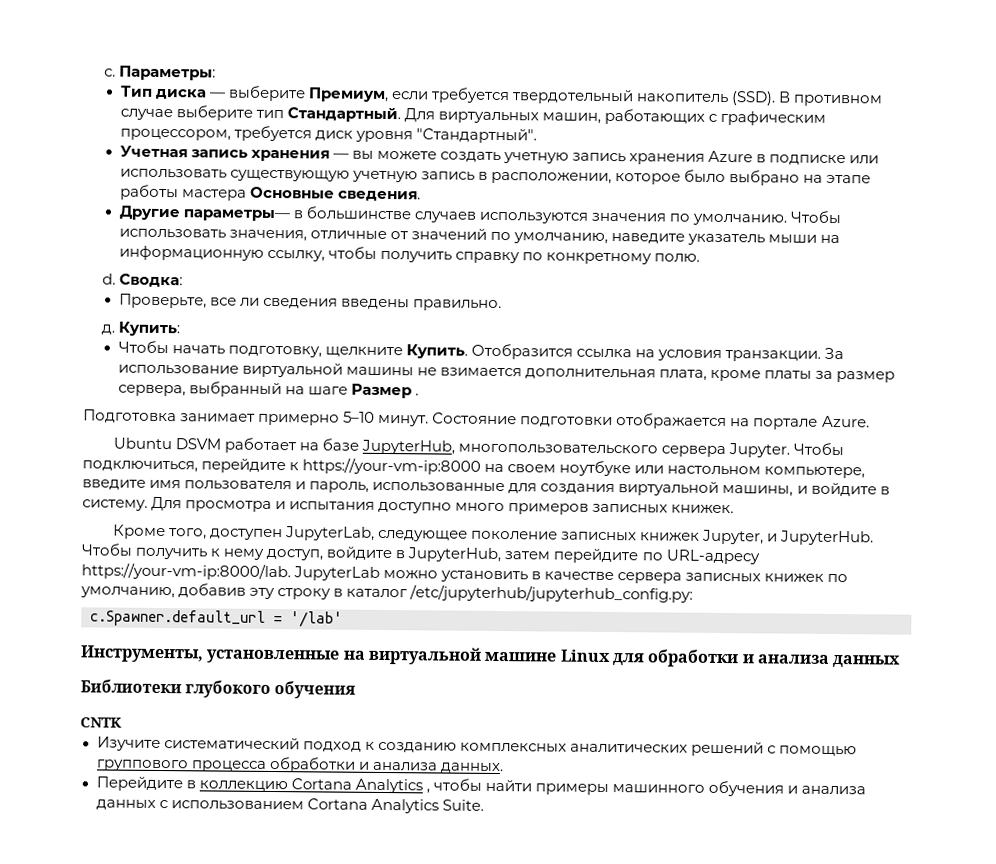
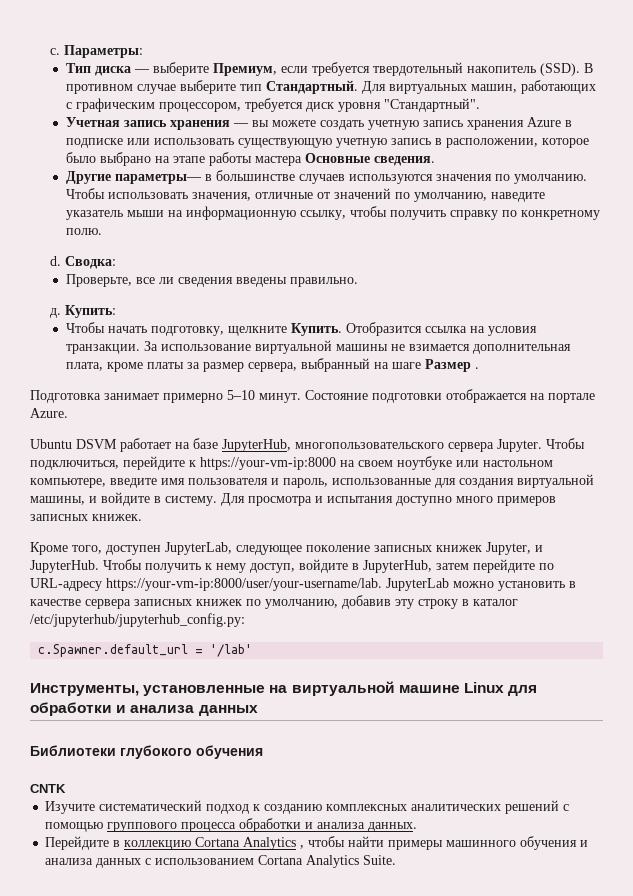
- Чтобы получить к нему доступ, войдите в JupyterHub, затем перейдите по URL-адресу https://your-vm-ip:8000/lab.
+ Чтобы получить к нему доступ, войдите в JupyterHub, затем перейдите по URL-адресу https://your-vm-ip:8000/user/your-username/lab.

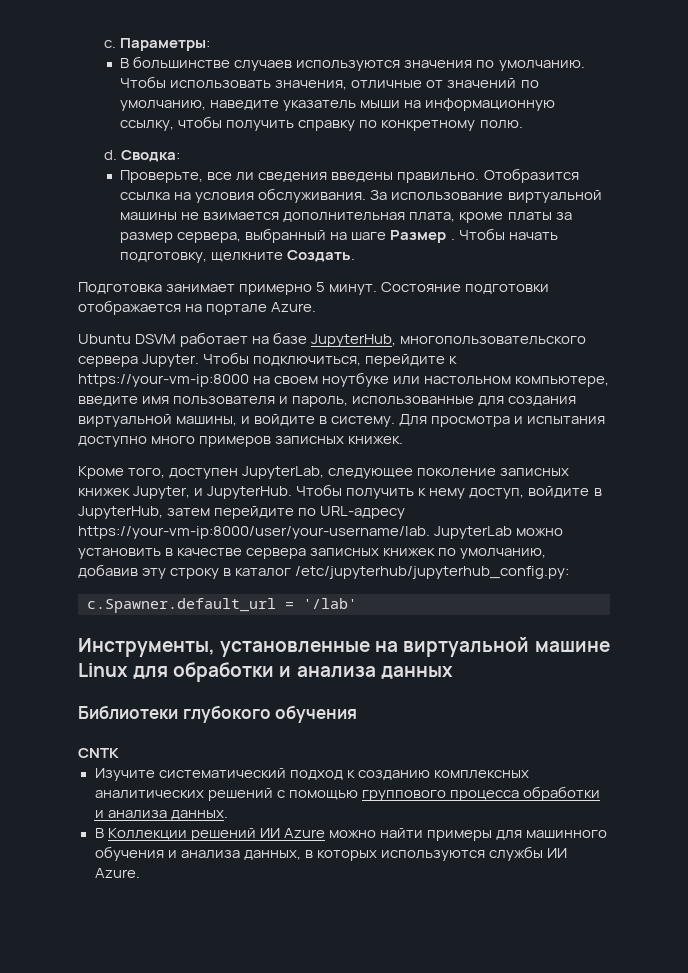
- Тип диска — выберите Премиум, если требуется твердотельный накопитель (SSD). В противном случае выберите тип Стандартный. Для виртуальных машин, работающих с графическим процессором, требуется диск уровня "Стандартный".
- Учетная запись хранения — вы можете создать учетную запись хранения Azure в подписке или использовать существующую учетную запись в расположении, которое было выбрано на этапе работы мастера Основные сведения.
- Другие параметры— в большинстве случаев используются значения по умолчанию.
+ В большинстве случаев используются значения по умолчанию.
- Проверьте, все ли сведения введены правильно.
- д. Купить:
- Чтобы начать подготовку, щелкните Купить. Отобразится ссылка на условия транзакции.
+ Проверьте, все ли сведения введены правильно. Отобразится ссылка на условия обслуживания.
+ Чтобы начать подготовку, щелкните Создать.
- Подготовка занимает примерно 5–10 минут.
+ Подготовка занимает примерно 5 минут.
- Перейдите в коллекцию Cortana Analytics , чтобы найти примеры машинного обучения и анализа данных с использованием Cortana Analytics Suite.
+ В Коллекции решений ИИ Azure можно найти примеры для машинного обучения и анализа данных, в которых используются службы ИИ Azure.

